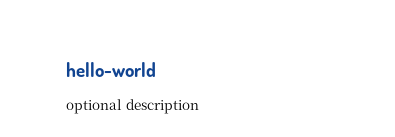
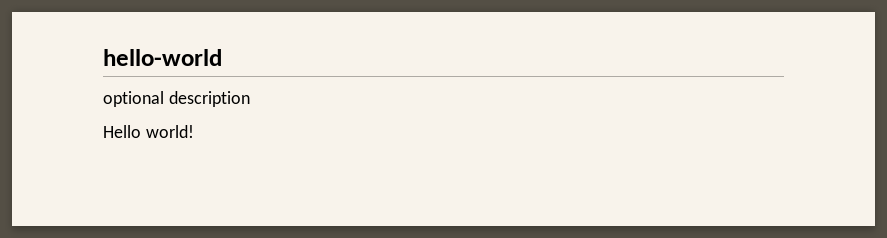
+ Hello world!

